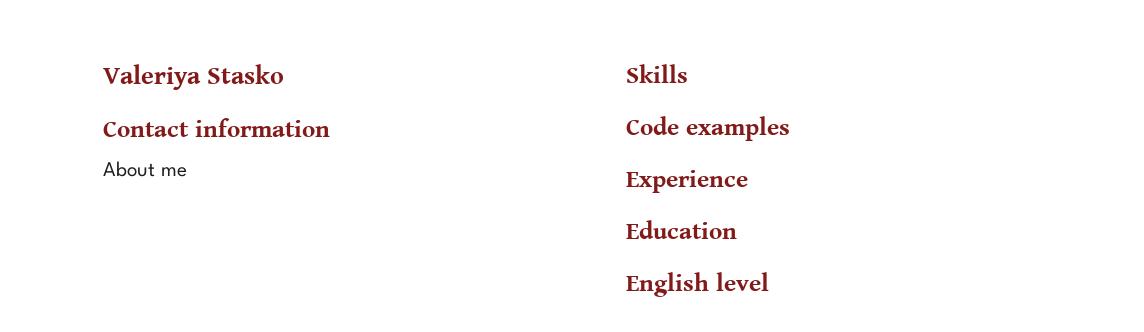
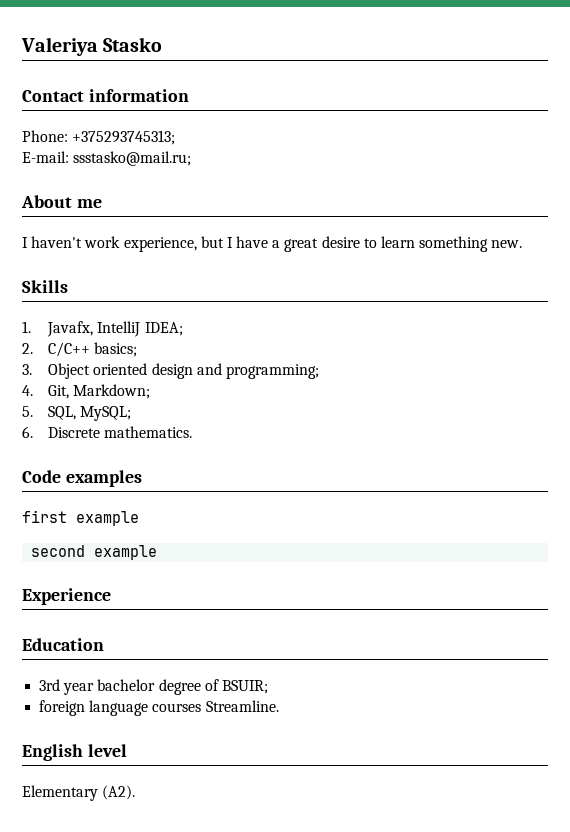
+ Phone: +375293745313;
+ E-mail: ssstasko@mail.ru;
  About me
+ I haven't work experience, but I have a great desire to learn something new.
  Skills
+ 1. Javafx, IntelliJ IDEA;
+ 2. C/C++ basics;
+ 3. Object oriented design and programming;
+ 4. Git, Markdown;
+ 5. SQL, MySQL;
+ 6. Discrete mathematics.
  Code examples
+ first example
+ second example
  Experience
  Education
+ 3rd year bachelor degree of BSUIR;
+ foreign language courses Streamline.
+ Elementary (A2).

